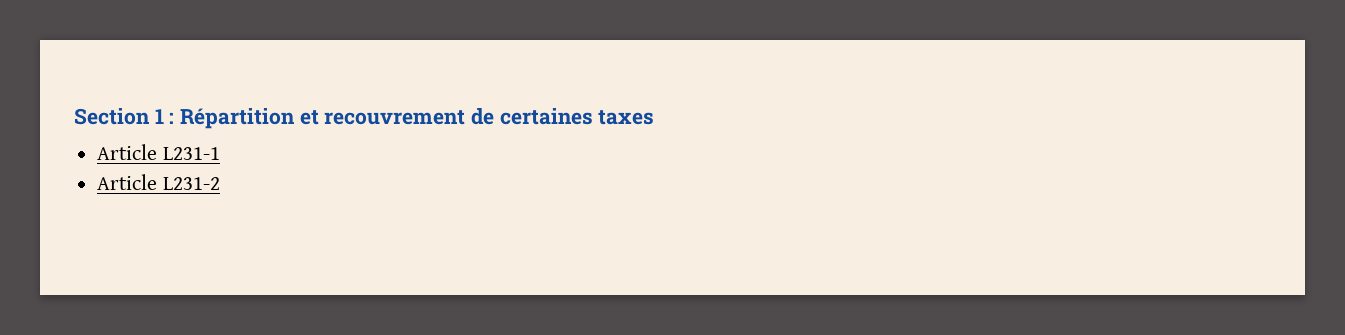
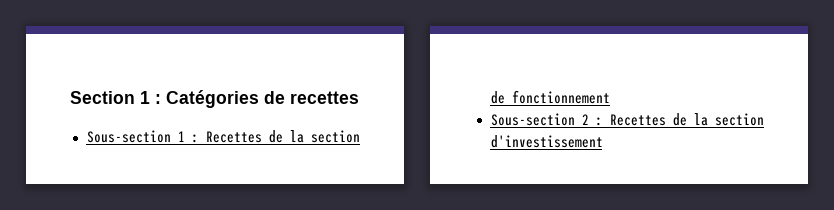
- Section 1 : Répartition et recouvrement de certaines taxes
- Article L231-1
- Article L231-2
+ Section 1 : Catégories de recettes
+ Sous-section 1 : Recettes de la section de fonctionnement
+ Sous-section 2 : Recettes de la section d'investissement

